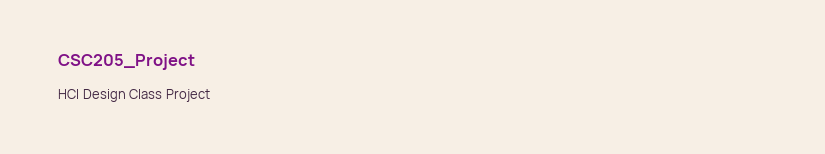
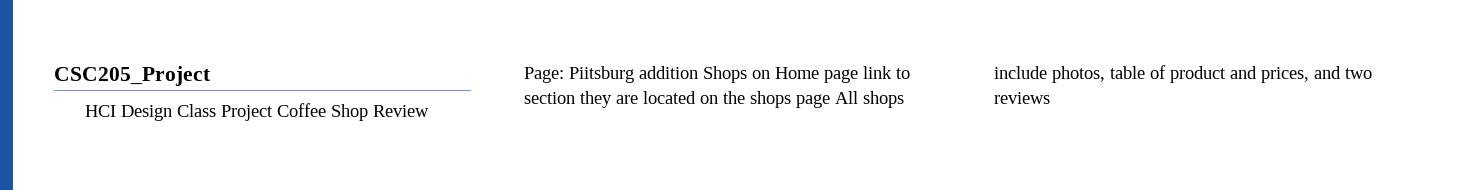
- HCI Design Class Project
+ HCI Design Class Project Coffee Shop Review Page: Piitsburg addition Shops on Home page link to section they are located on the shops page All shops include photos, table of product and prices, and two reviews

